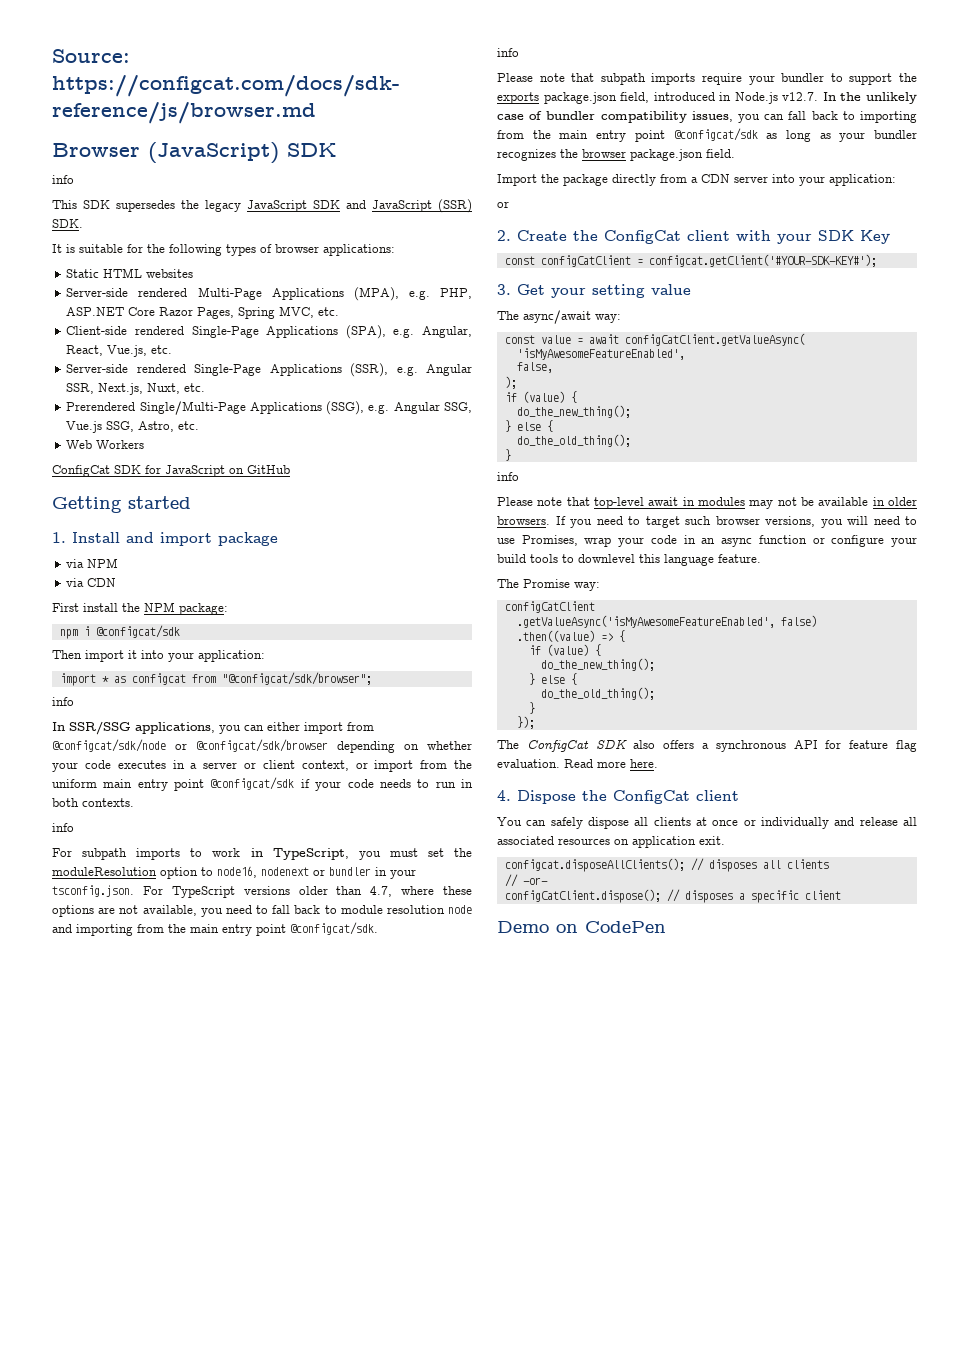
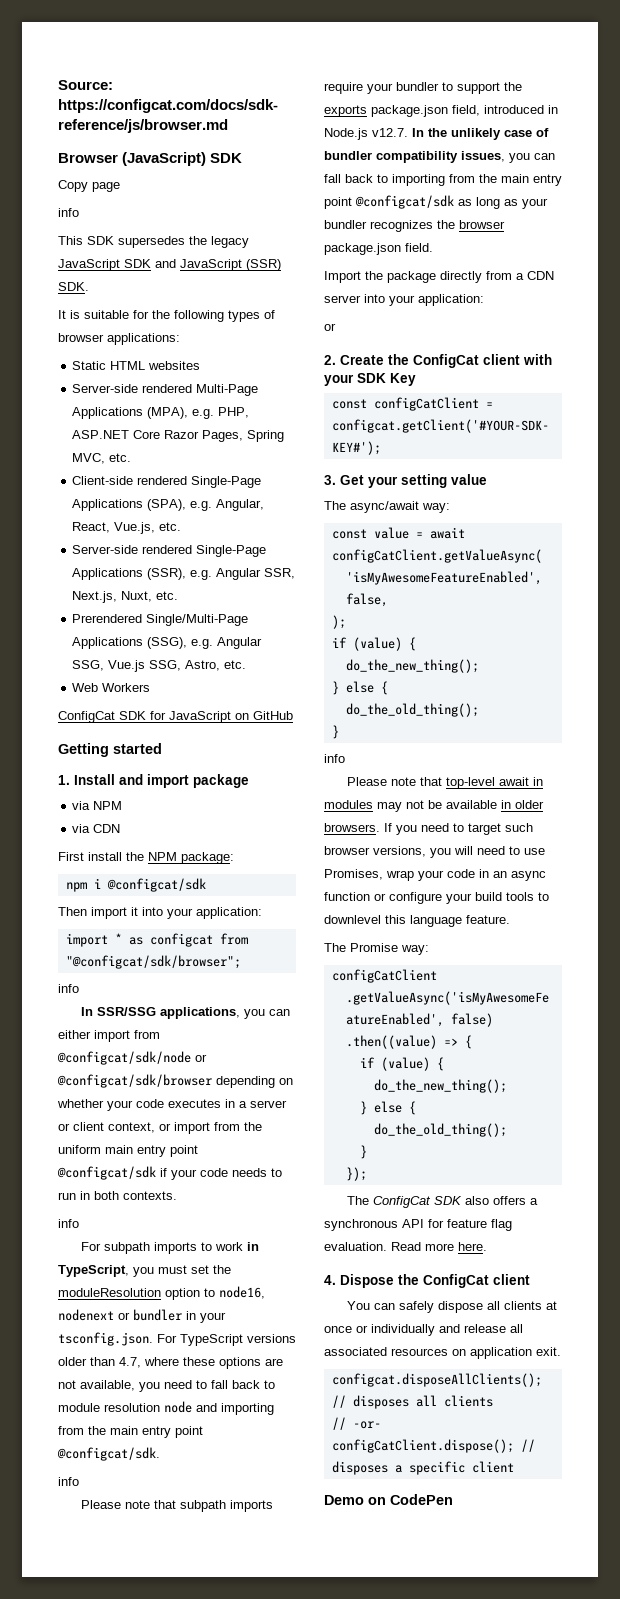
+ Copy page

